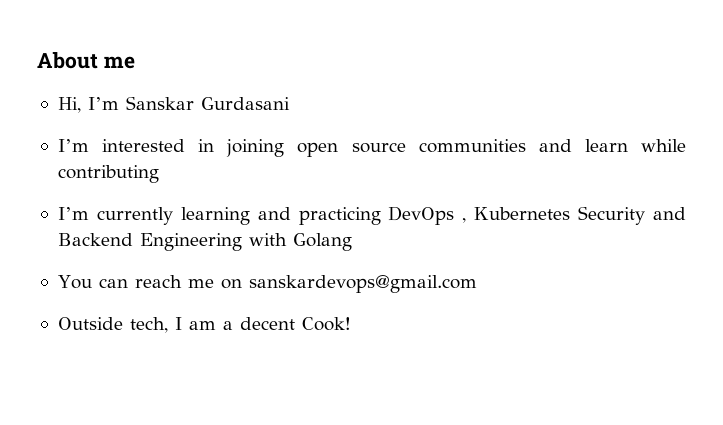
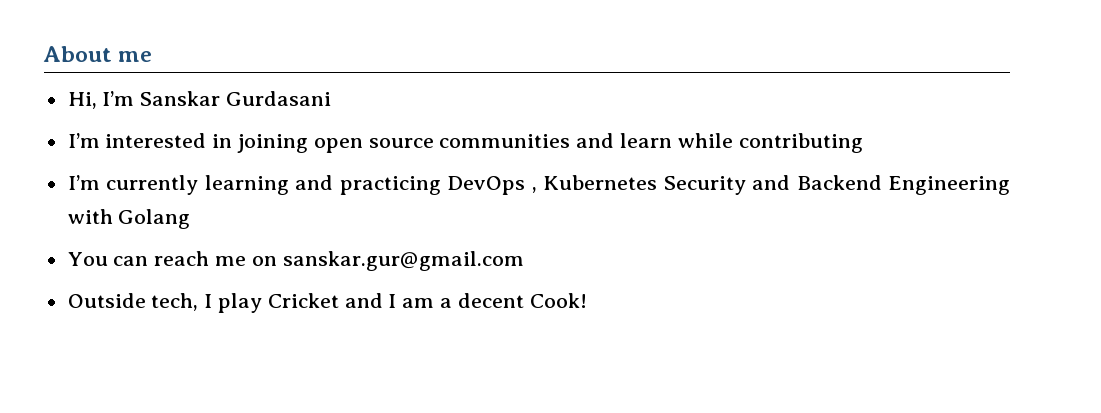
- You can reach me on sanskardevops@gmail.com
+ You can reach me on sanskar.gur@gmail.com
- Outside tech, I am a decent Cook!
+ Outside tech, I play Cricket and I am a decent Cook!

